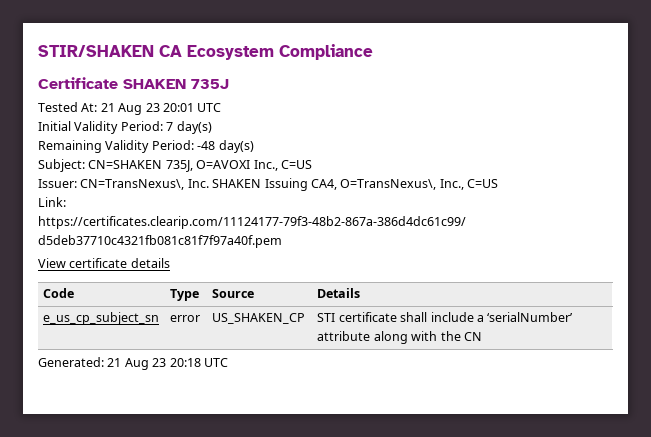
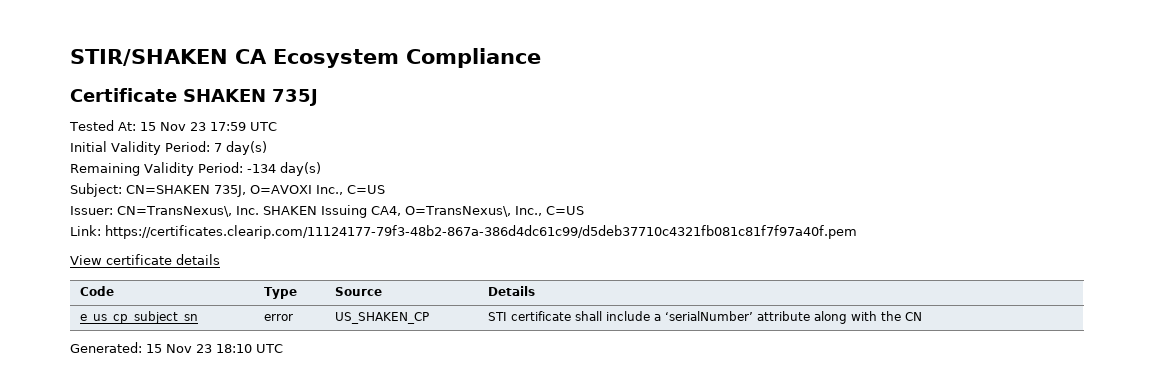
- Tested At: 21 Aug 23 20:01 UTC
+ Tested At: 15 Nov 23 17:59 UTC
- Remaining Validity Period: -48 day(s)
+ Remaining Validity Period: -134 day(s)
- Generated: 21 Aug 23 20:18 UTC
+ Generated: 15 Nov 23 18:10 UTC

